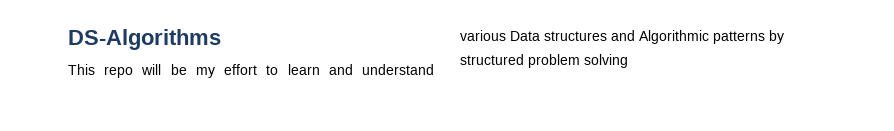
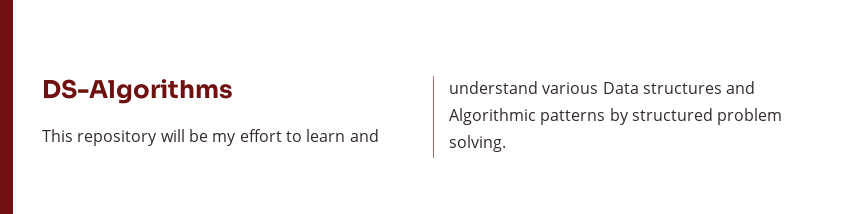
- This repo will be my effort to learn and understand various Data structures and Algorithmic patterns by structured problem solving
+ This repository will be my effort to learn and understand various Data structures and Algorithmic patterns by structured problem solving.

